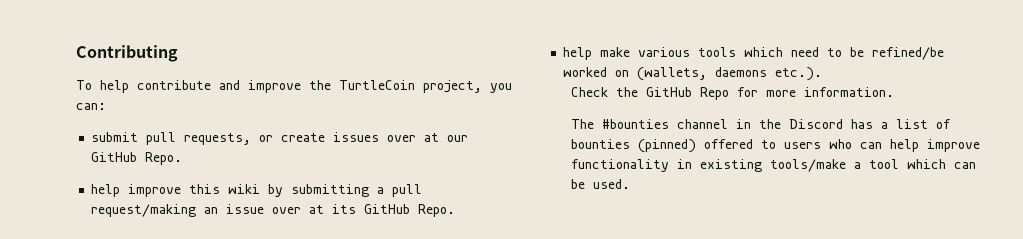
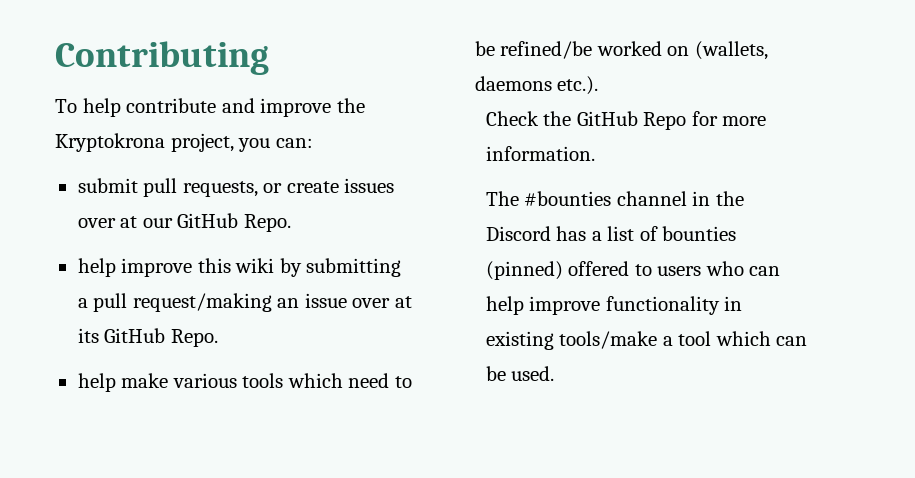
- To help contribute and improve the TurtleCoin project, you can:
+ To help contribute and improve the Kryptokrona project, you can:

